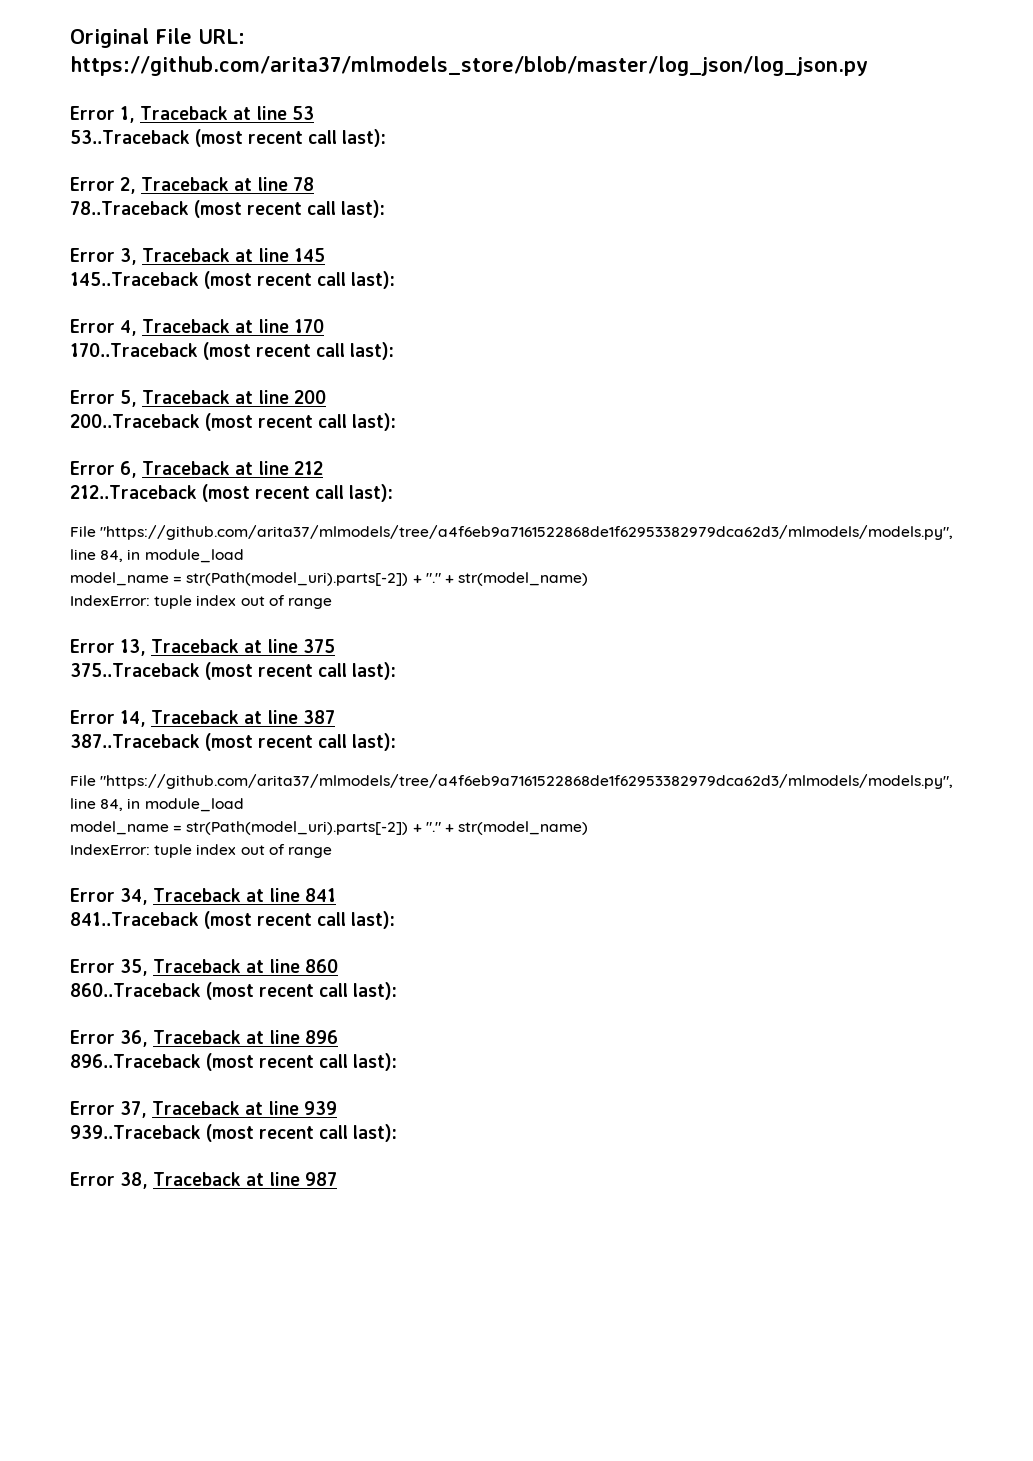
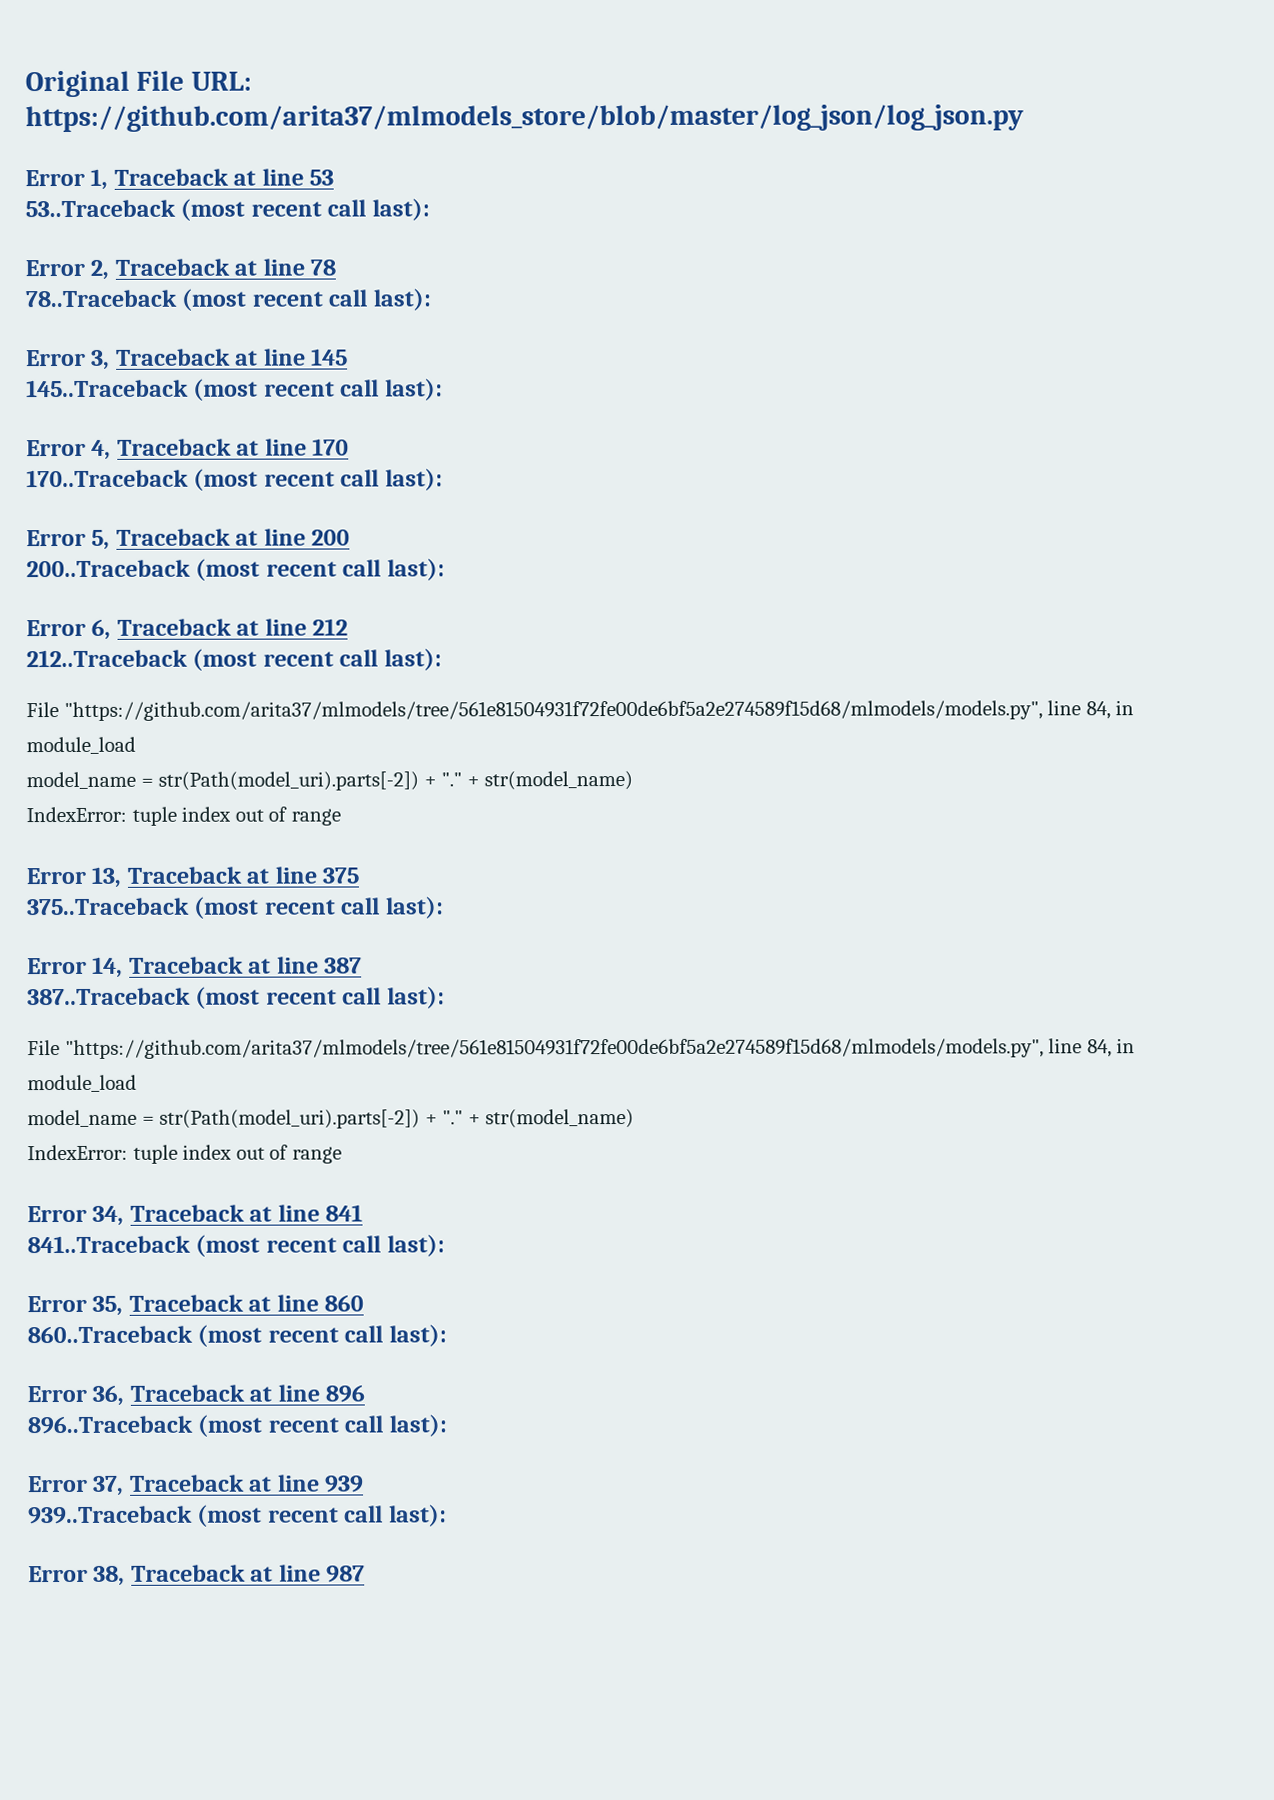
  212..Traceback (most recent call last):
- File "https://github.com/arita37/mlmodels/tree/a4f6eb9a7161522868de1f62953382979dca62d3/mlmodels/models.py", line 84, in module_load
+ File "https://github.com/arita37/mlmodels/tree/561e81504931f72fe00de6bf5a2e274589f15d68/mlmodels/models.py", line 84, in module_load
  387..Traceback (most recent call last):
- File "https://github.com/arita37/mlmodels/tree/a4f6eb9a7161522868de1f62953382979dca62d3/mlmodels/models.py", line 84, in module_load
+ File "https://github.com/arita37/mlmodels/tree/561e81504931f72fe00de6bf5a2e274589f15d68/mlmodels/models.py", line 84, in module_load

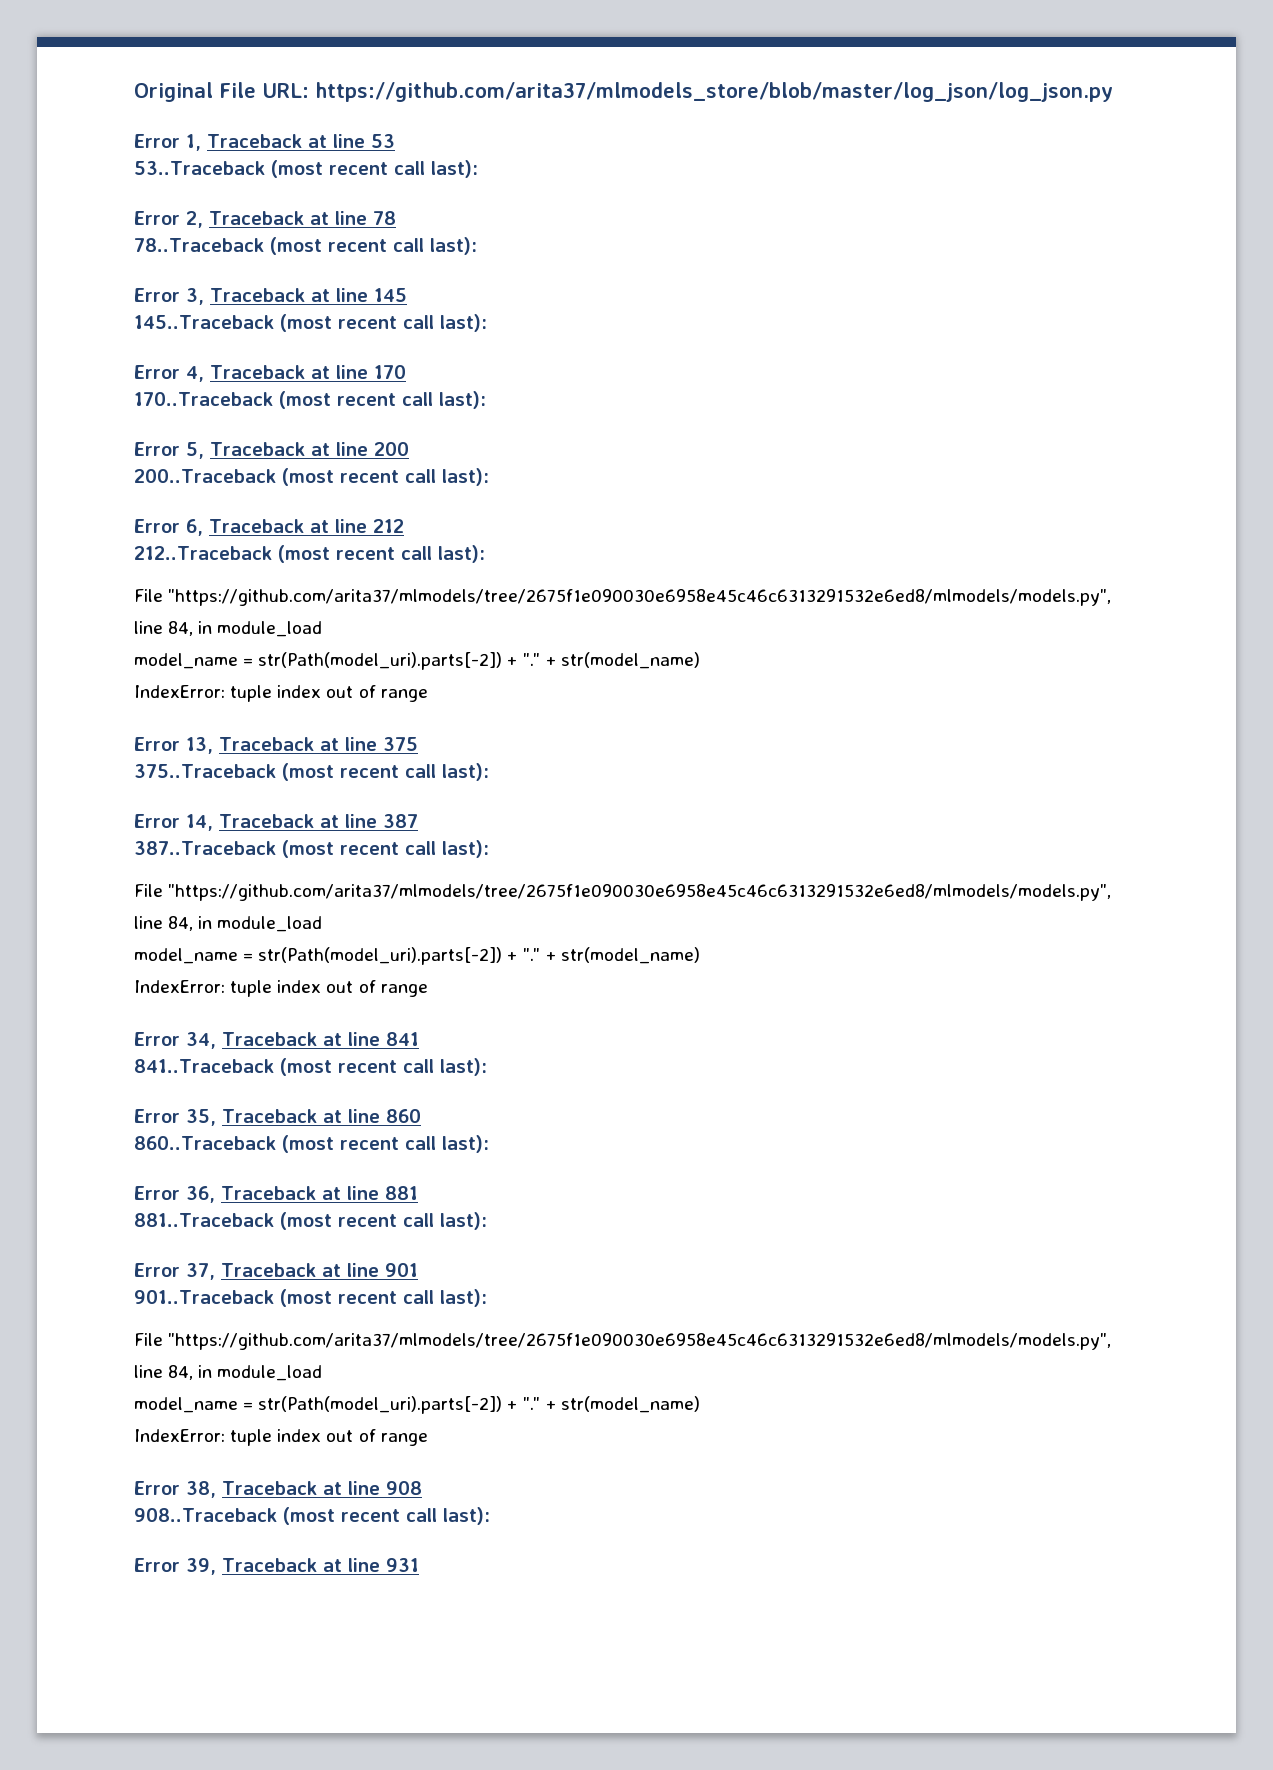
  212..Traceback (most recent call last):
- File "https://github.com/arita37/mlmodels/tree/561e81504931f72fe00de6bf5a2e274589f15d68/mlmodels/models.py", line 84, in module_load
+ File "https://github.com/arita37/mlmodels/tree/2675f1e090030e6958e45c46c6313291532e6ed8/mlmodels/models.py", line 84, in module_load
  387..Traceback (most recent call last):
- File "https://github.com/arita37/mlmodels/tree/561e81504931f72fe00de6bf5a2e274589f15d68/mlmodels/models.py", line 84, in module_load
+ File "https://github.com/arita37/mlmodels/tree/2675f1e090030e6958e45c46c6313291532e6ed8/mlmodels/models.py", line 84, in module_load
- Error 36, Traceback at line 896
- 896..Traceback (most recent call last):
+ Error 36, Traceback at line 881
+ 881..Traceback (most recent call last):
- Error 37, Traceback at line 939
- 939..Traceback (most recent call last):
- Error 38, Traceback at line 987
+ Error 37, Traceback at line 901
+ 901..Traceback (most recent call last):
+ File "https://github.com/arita37/mlmodels/tree/2675f1e090030e6958e45c46c6313291532e6ed8/mlmodels/models.py", line 84, in module_load
+ model_name = str(Path(model_uri).parts[-2]) + "." + str(model_name)
+ IndexError: tuple index out of range
+ Error 38, Traceback at line 908
+ 908..Traceback (most recent call last):
+ Error 39, Traceback at line 931

